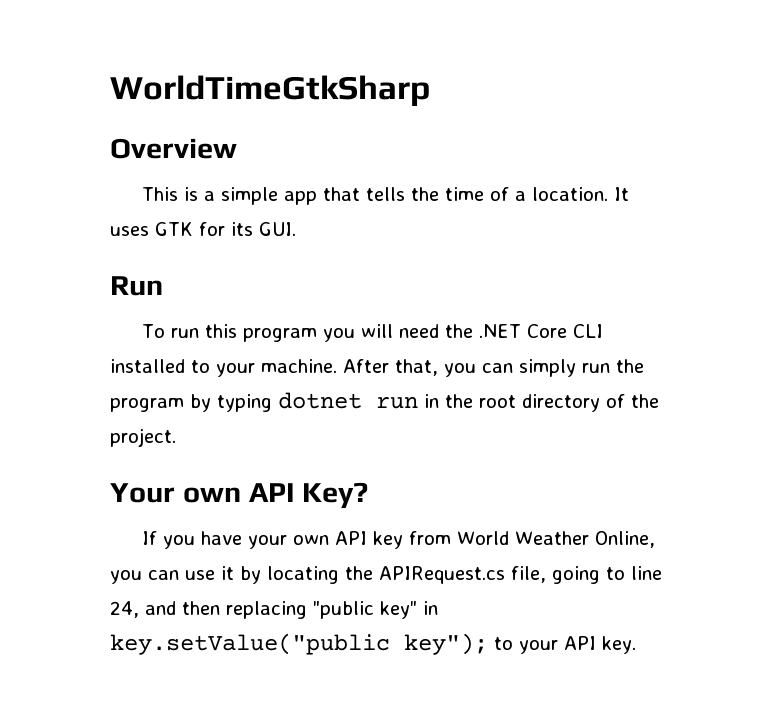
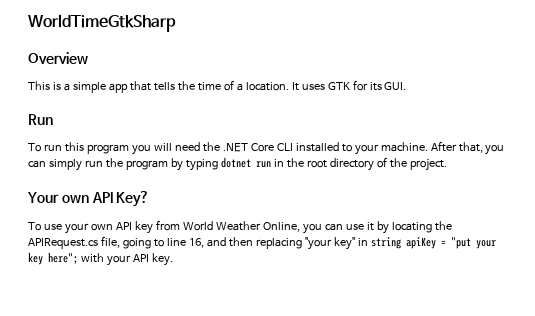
- If you have your own API key from World Weather Online, you can use it by locating the APIRequest.cs file, going to line 24, and then replacing "public key" in key.setValue("public key"); to your API key.
+ To use your own API key from World Weather Online, you can use it by locating the APIRequest.cs file, going to line 16, and then replacing "your key" in string apiKey = "put your key here"; with your API key.

